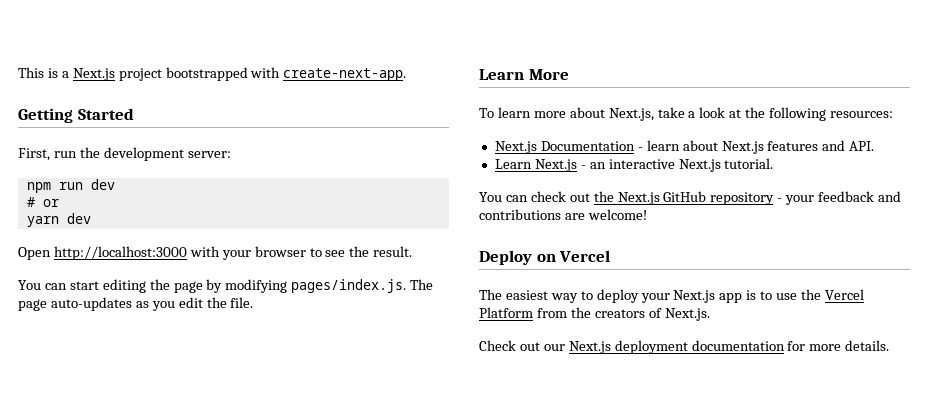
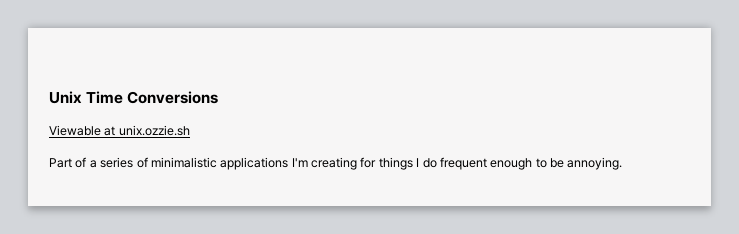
- This is a Next.js project bootstrapped with create-next-app.
- Getting Started
- First, run the development server:
- npm run dev
- # or
- yarn dev
- Open http://localhost:3000 with your browser to see the result.
- You can start editing the page by modifying pages/index.js. The page auto-updates as you edit the file.
- Learn More
- To learn more about Next.js, take a look at the following resources:
- Next.js Documentation - learn about Next.js features and API.
- Learn Next.js - an interactive Next.js tutorial.
- You can check out the Next.js GitHub repository - your feedback and contributions are welcome!
- Deploy on Vercel
- The easiest way to deploy your Next.js app is to use the Vercel Platform from the creators of Next.js.
- Check out our Next.js deployment documentation for more details.
+ Unix Time Conversions
+ Viewable at unix.ozzie.sh
+ Part of a series of minimalistic applications I'm creating for things I do frequent enough to be annoying.

